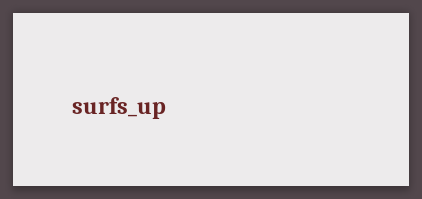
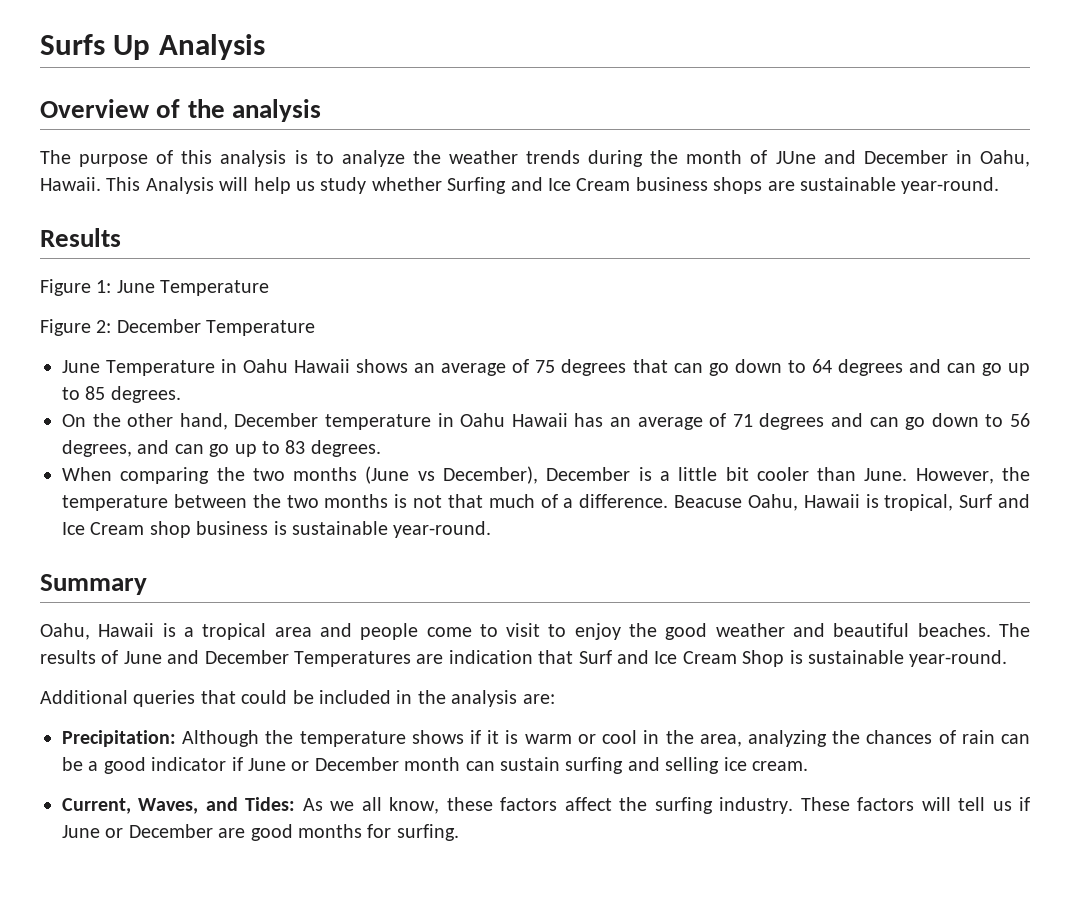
- surfs_up
+ Surfs Up Analysis
+ Overview of the analysis
+ The purpose of this analysis is to analyze the weather trends during the month of JUne and December in Oahu, Hawaii. This Analysis will help us study whether Surfing and Ice Cream business shops are sustainable year-round.
+ Results
+ Figure 1: June Temperature
+ Figure 2: December Temperature
+ June Temperature in Oahu Hawaii shows an average of 75 degrees that can go down to 64 degrees and can go up to 85 degrees.
+ On the other hand, December temperature in Oahu Hawaii has an average of 71 degrees and can go down to 56 degrees, and can go up to 83 degrees.
+ When comparing the two months (June vs December), December is a little bit cooler than June. However, the temperature between the two months is not that much of a difference. Beacuse Oahu, Hawaii is tropical, Surf and Ice Cream shop business is sustainable year-round.
+ Summary
+ Oahu, Hawaii is a tropical area and people come to visit to enjoy the good weather and beautiful beaches. The results of June and December Temperatures are indication that Surf and Ice Cream Shop is sustainable year-round.
+ Additional queries that could be included in the analysis are:
+ Precipitation: Although the temperature shows if it is warm or cool in the area, analyzing the chances of rain can be a good indicator if June or December month can sustain surfing and selling ice cream.
+ Current, Waves, and Tides: As we all know, these factors affect the surfing industry. These factors will tell us if June or December are good months for surfing.

